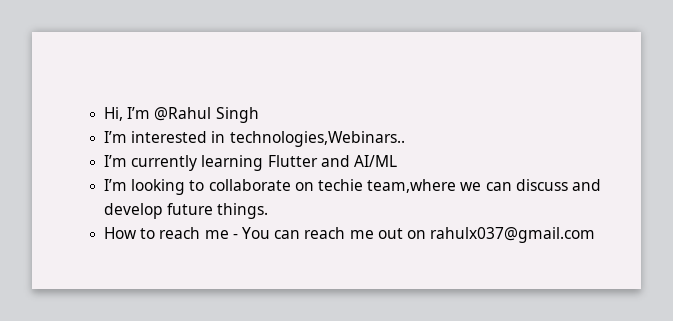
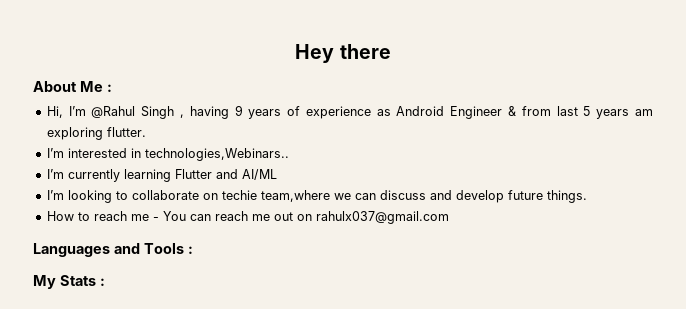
+ Hey there
+ About Me :
- Hi, I’m @Rahul Singh
+ Hi, I’m @Rahul Singh , having 9 years of experience as Android Engineer & from last 5 years am exploring flutter.
+ Languages and Tools :
+ My Stats :

